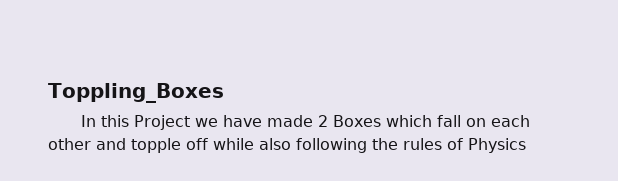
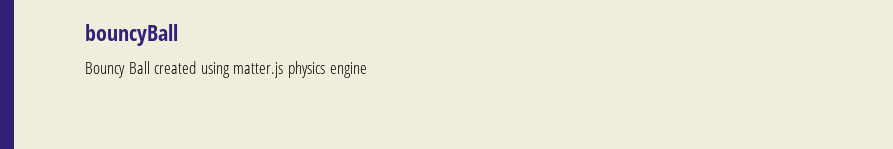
- Toppling_Boxes
- In this Project we have made 2 Boxes which fall on each other and topple off while also following the rules of Physics
+ bouncyBall
+ Bouncy Ball created using matter.js physics engine

